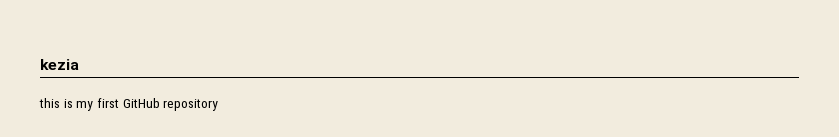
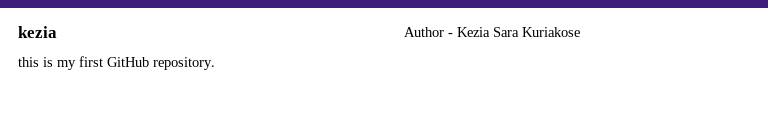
- this is my first GitHub repository
+ this is my first GitHub repository.
+ Author - Kezia Sara Kuriakose

